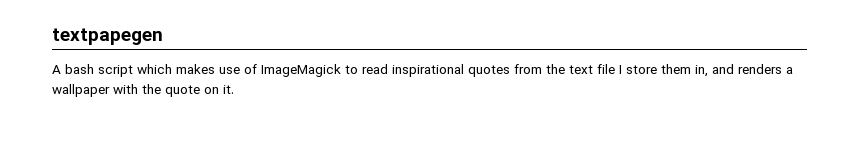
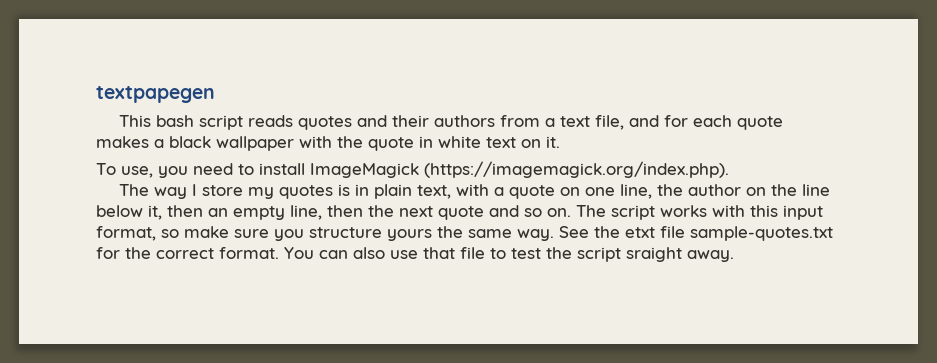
- A bash script which makes use of ImageMagick to read inspirational quotes from the text file I store them in, and renders a wallpaper with the quote on it.
+ This bash script reads quotes and their authors from a text file, and for each quote makes a black wallpaper with the quote in white text on it.
+ To use, you need to install ImageMagick (https://imagemagick.org/index.php).
+ The way I store my quotes is in plain text, with a quote on one line, the author on the line below it, then an empty line, then the next quote and so on. The script works with this input format, so make sure you structure yours the same way. See the etxt file sample-quotes.txt for the correct format. You can also use that file to test the script sraight away.

